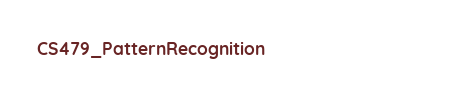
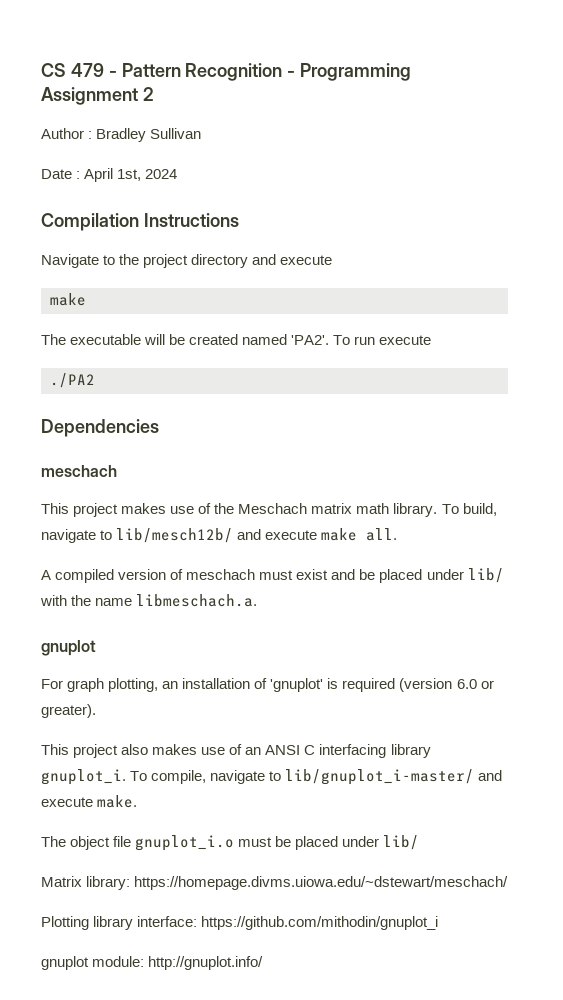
- CS479_PatternRecognition
+ CS 479 - Pattern Recognition - Programming Assignment 2
+ Author : Bradley Sullivan
+ Date : April 1st, 2024
+ Compilation Instructions
+ Navigate to the project directory and execute
+ make
+ The executable will be created named 'PA2'. To run execute
+ ./PA2
+ Dependencies
+ meschach
+ This project makes use of the Meschach matrix math library. To build, navigate to lib/mesch12b/ and execute make all.
+ A compiled version of meschach must exist and be placed under lib/ with the name libmeschach.a.
+ gnuplot
+ For graph plotting, an installation of 'gnuplot' is required (version 6.0 or greater).
+ This project also makes use of an ANSI C interfacing library gnuplot_i. To compile, navigate to lib/gnuplot_i-master/ and execute make.
+ The object file gnuplot_i.o must be placed under lib/
+ Matrix library: https://homepage.divms.uiowa.edu/~dstewart/meschach/
+ Plotting library interface: https://github.com/mithodin/gnuplot_i
+ gnuplot module: http://gnuplot.info/

